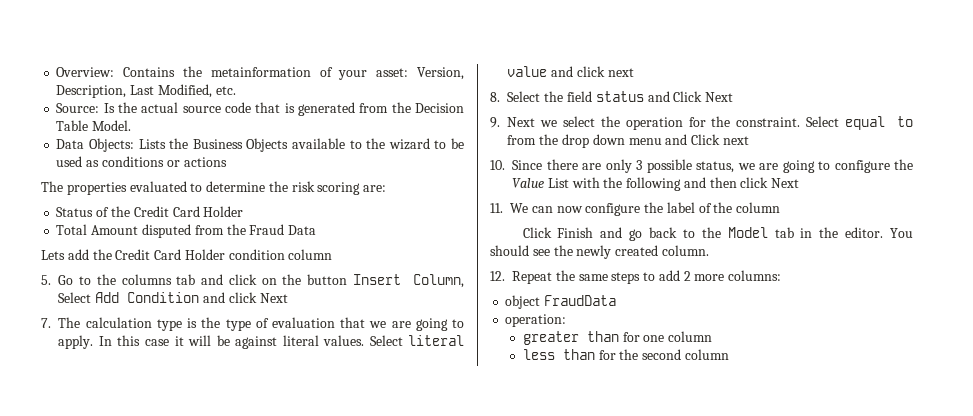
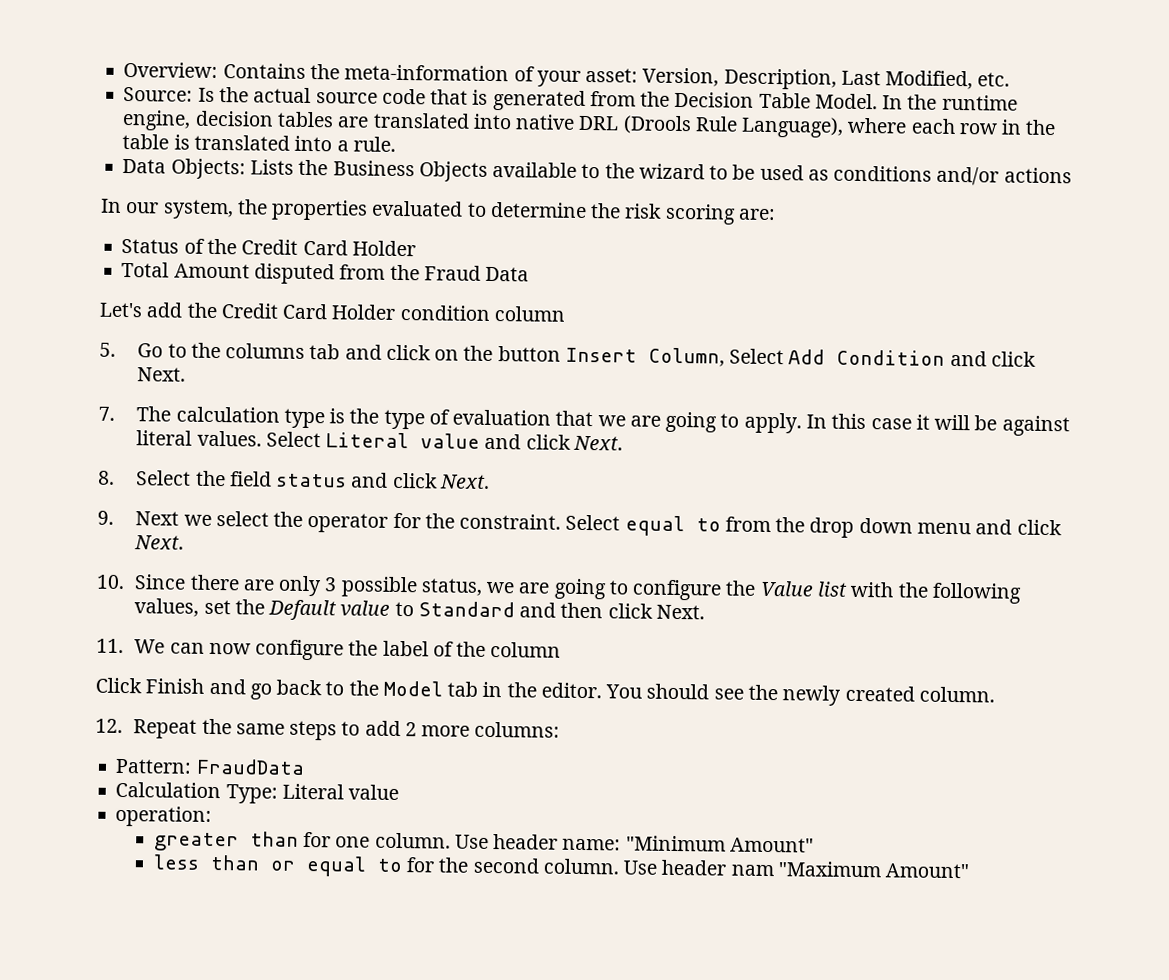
- Overview: Contains the metainformation of your asset: Version, Description, Last Modified, etc.
+ Overview: Contains the meta-information of your asset: Version, Description, Last Modified, etc.
+ In the runtime engine, decision tables are translated into native DRL (Drools Rule Language), where each row in the table is translated into a rule.
- Data Objects: Lists the Business Objects available to the wizard to be used as conditions or actions
+ Data Objects: Lists the Business Objects available to the wizard to be used as conditions and/or actions
- The properties evaluated to determine the risk scoring are:
+ In our system, the properties evaluated to determine the risk scoring are:
- Lets add the Credit Card Holder condition column
+ Let's add the Credit Card Holder condition column
- 5. Go to the columns tab and click on the button Insert Column, Select Add Condition and click Next
+ 5. Go to the columns tab and click on the button Insert Column, Select Add Condition and click Next.
- Select literal value and click next
+ Select Literal value and click Next.
- 8. Select the field status and Click Next
+ 8. Select the field status and click Next.
- 9. Next we select the operation for the constraint.
+ 9. Next we select the operator for the constraint.
- Select equal to from the drop down menu and Click next
+ Select equal to from the drop down menu and click Next.
- 10. Since there are only 3 possible status, we are going to configure the Value List with the following and then click Next
+ 10. Since there are only 3 possible status, we are going to configure the Value list with the following values, set the Default value to Standard and then click Next.
- object FraudData
+ Pattern: FraudData
+ Calculation Type: Literal value
- greater than for one column
- less than for the second column
+ greater than for one column. Use header name: "Minimum Amount"
+ less than or equal to for the second column. Use header nam "Maximum Amount"

